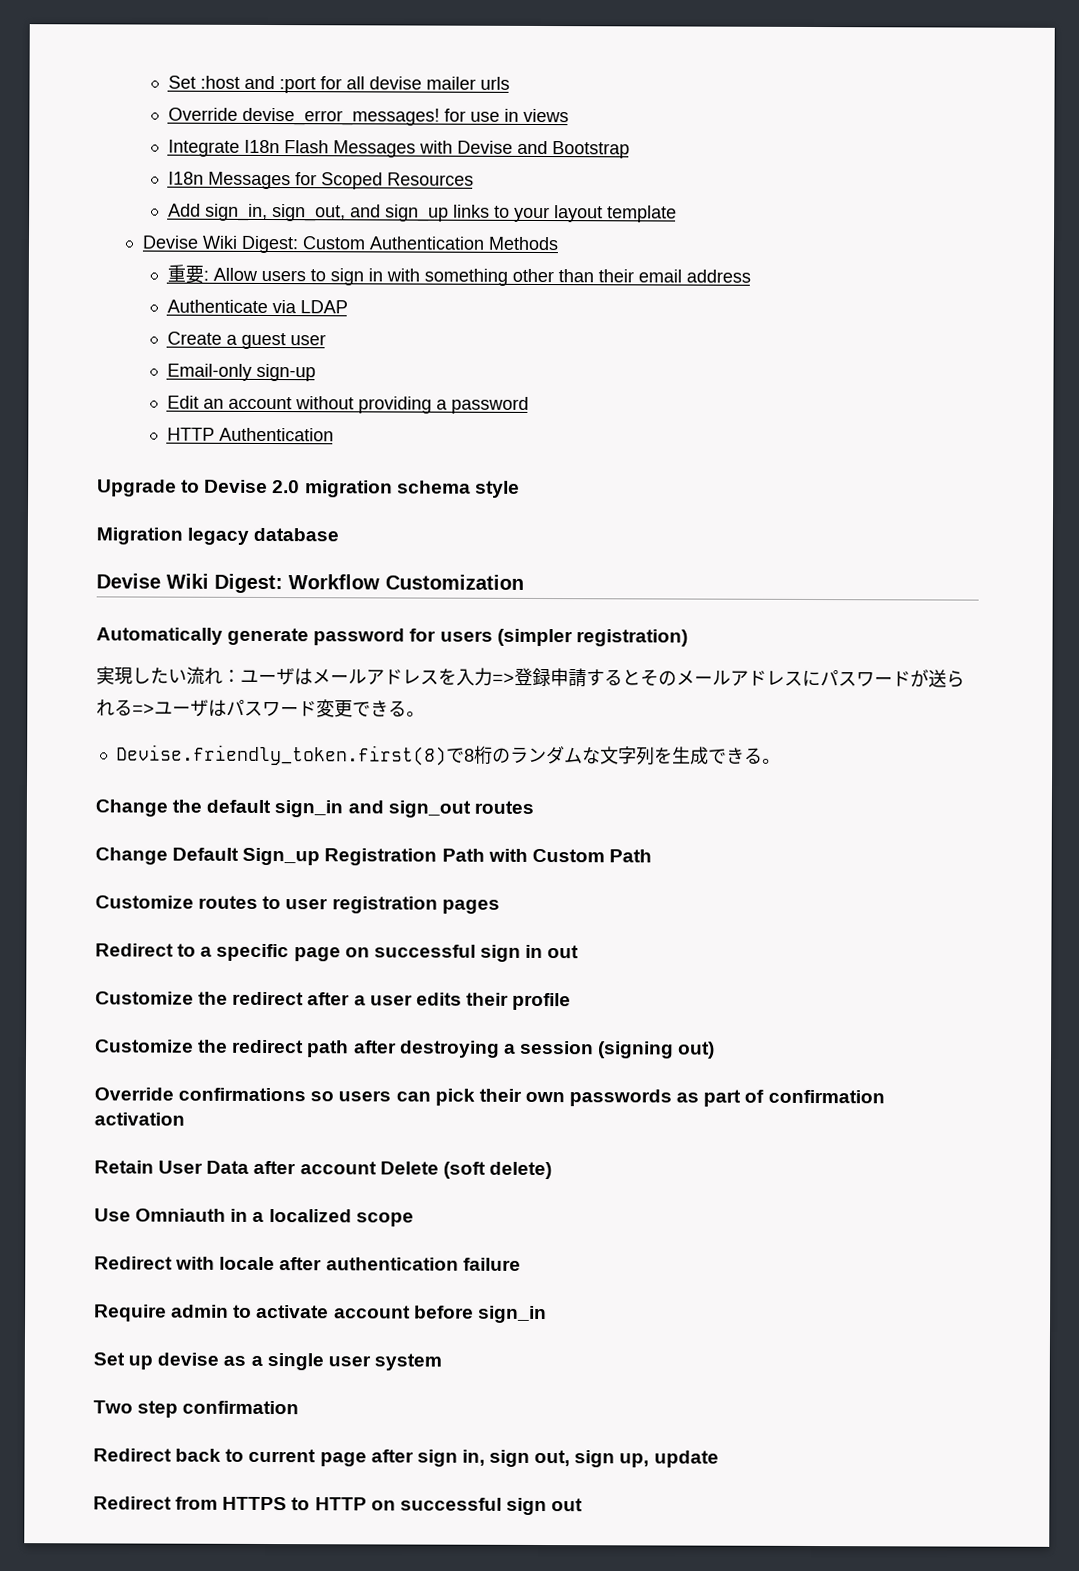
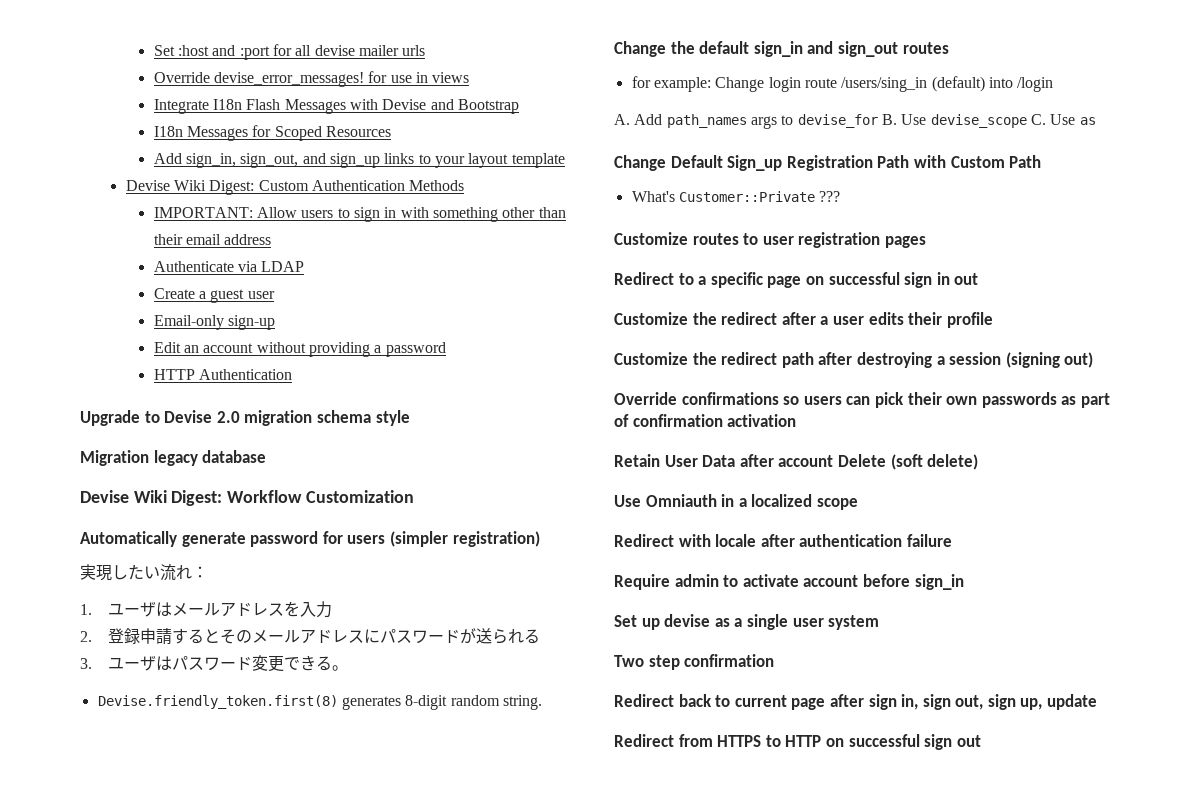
- 重要: Allow users to sign in with something other than their email address
+ IMPORTANT: Allow users to sign in with something other than their email address
- 実現したい流れ：ユーザはメールアドレスを入力=>登録申請するとそのメールアドレスにパスワードが送られる=>ユーザはパスワード変更できる。
+ 実現したい流れ：
+ 1.ユーザはメールアドレスを入力
+ 2.登録申請するとそのメールアドレスにパスワードが送られる
+ 3.ユーザはパスワード変更できる。
- Devise.friendly_token.first(8)で8桁のランダムな文字列を生成できる。
+ Devise.friendly_token.first(8) generates 8-digit random string.
+ for example: Change login route /users/sing_in (default) into /login
+ A. Add path_names args to devise_for B. Use devise_scope C. Use as
+ What's Customer::Private ???

